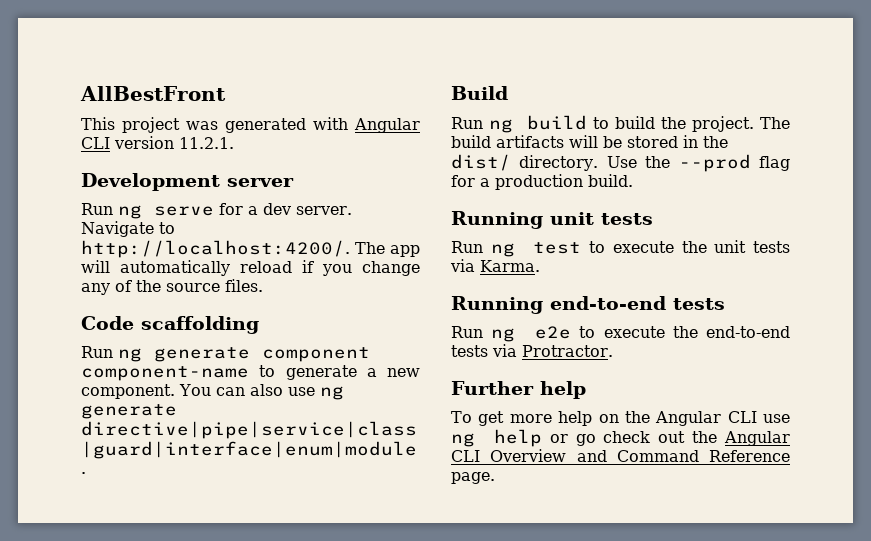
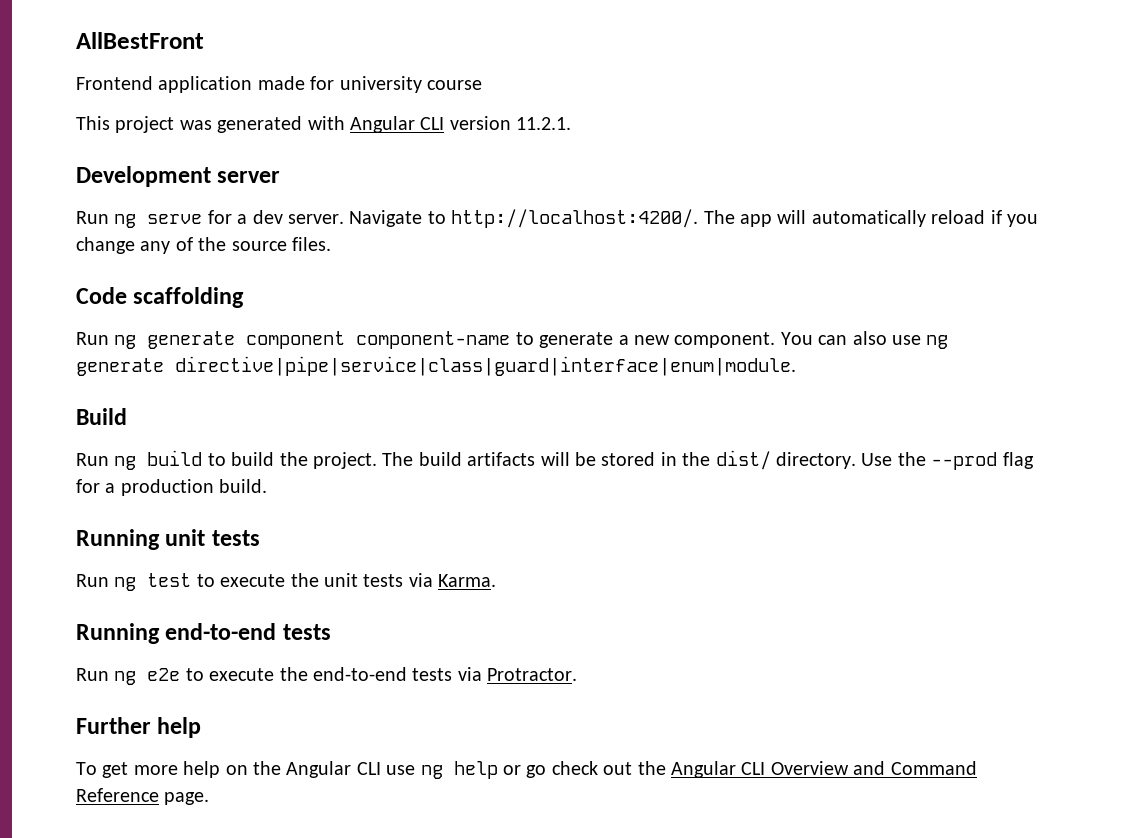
+ Frontend application made for university course

